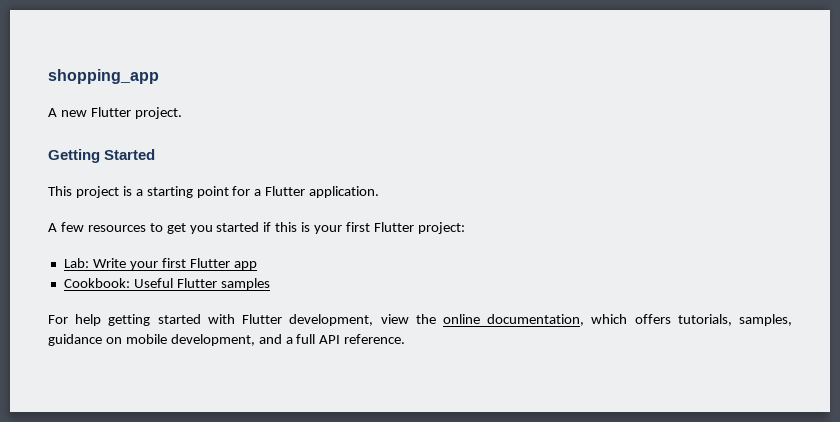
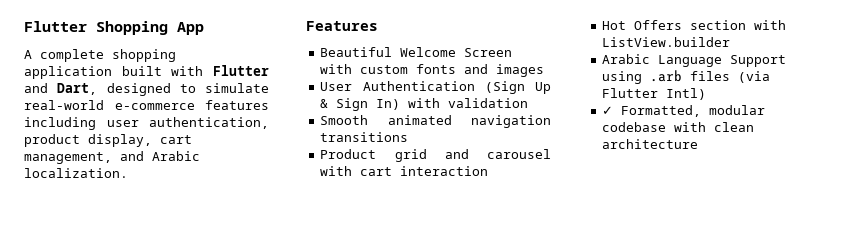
- shopping_app
- A new Flutter project.
- Getting Started
- This project is a starting point for a Flutter application.
- A few resources to get you started if this is your first Flutter project:
- Lab: Write your first Flutter app
- Cookbook: Useful Flutter samples
- For help getting started with Flutter development, view the online documentation, which offers tutorials, samples, guidance on mobile development, and a full API reference.
+ Flutter Shopping App
+ A complete shopping application built with Flutter and Dart, designed to simulate real-world e-commerce features including user authentication, product display, cart management, and Arabic localization.
+ Features
+ Beautiful Welcome Screen with custom fonts and images
+ User Authentication (Sign Up & Sign In) with validation
+ Smooth animated navigation transitions
+ Product grid and carousel with cart interaction
+ Hot Offers section with ListView.builder
+ Arabic Language Support using .arb files (via Flutter Intl)
+ ✓ Formatted, modular codebase with clean architecture

